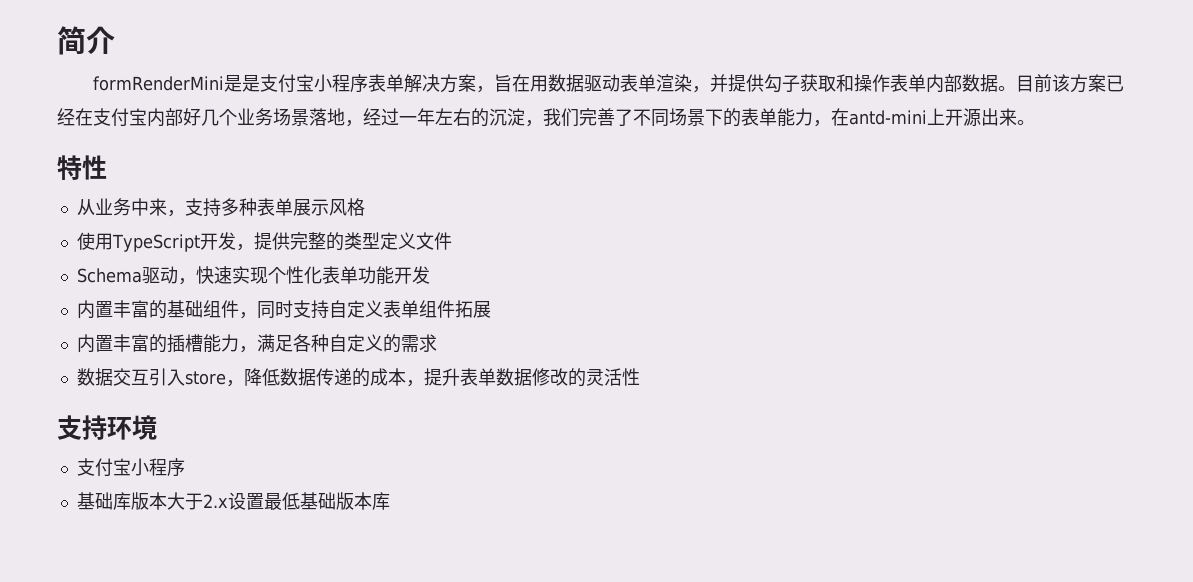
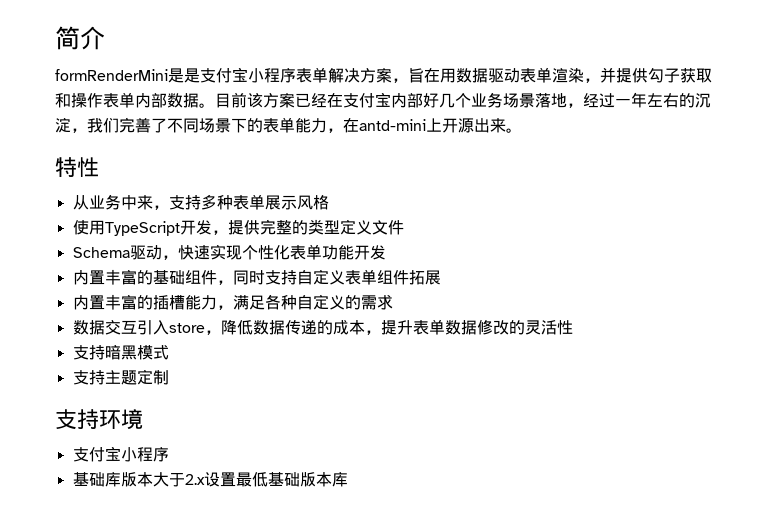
+ 支持暗黑模式
+ 支持主题定制

